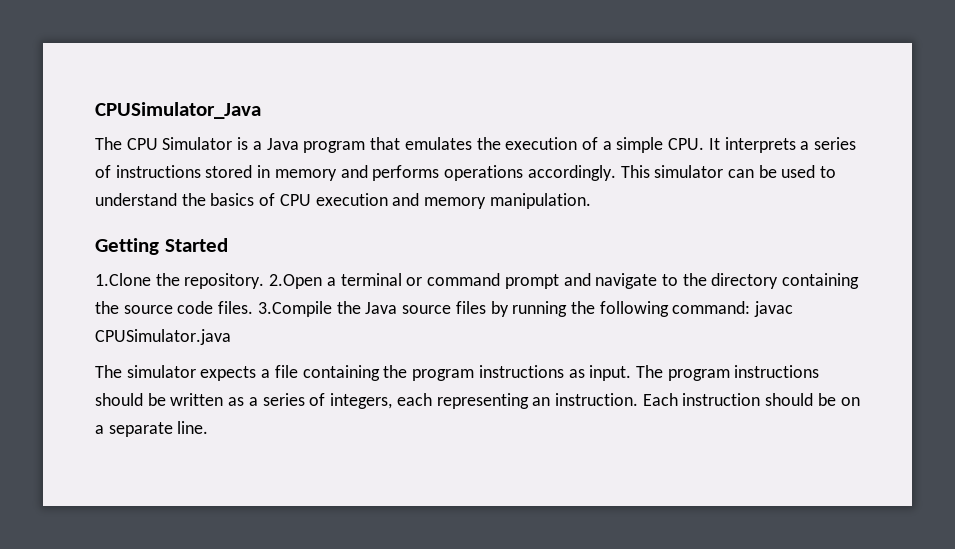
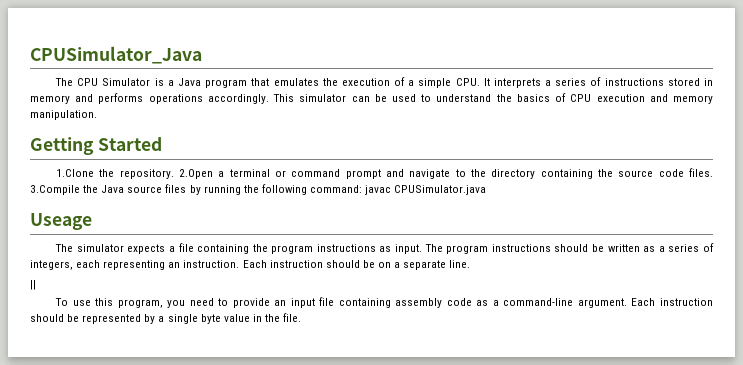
+ Useage
+ ||
+ To use this program, you need to provide an input file containing assembly code as a command-line argument. Each instruction should be represented by a single byte value in the file.

